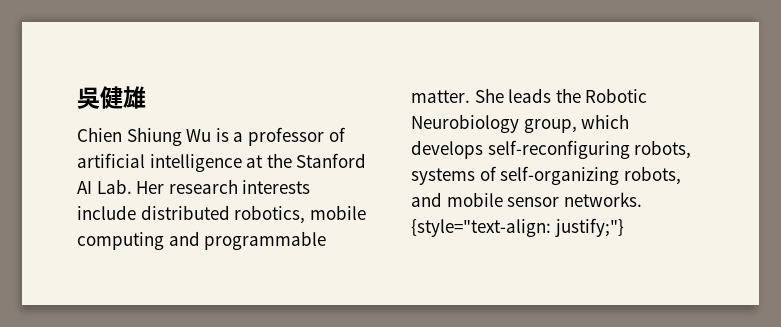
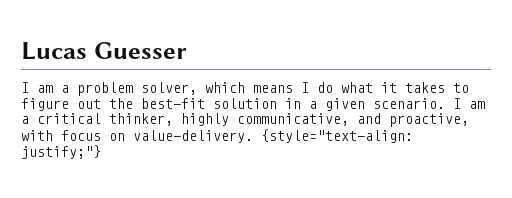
- 吳健雄
- Chien Shiung Wu is a professor of artificial intelligence at the Stanford AI Lab. Her research interests include distributed robotics, mobile computing and programmable matter. She leads the Robotic Neurobiology group, which develops self-reconfiguring robots, systems of self-organizing robots, and mobile sensor networks.
+ Lucas Guesser
+ I am a problem solver, which means I do what it takes to figure out the best-fit solution in a given scenario. I am a critical thinker, highly communicative, and proactive, with focus on value-delivery.

